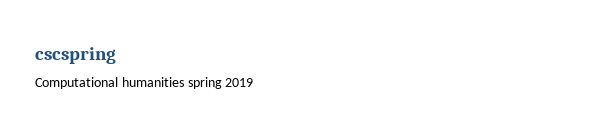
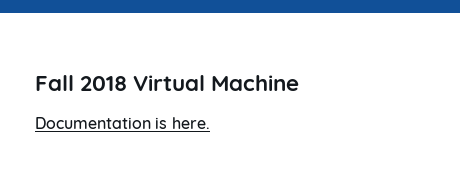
- cscspring
- Computational humanities spring 2019
+ Fall 2018 Virtual Machine
+ Documentation is here.

